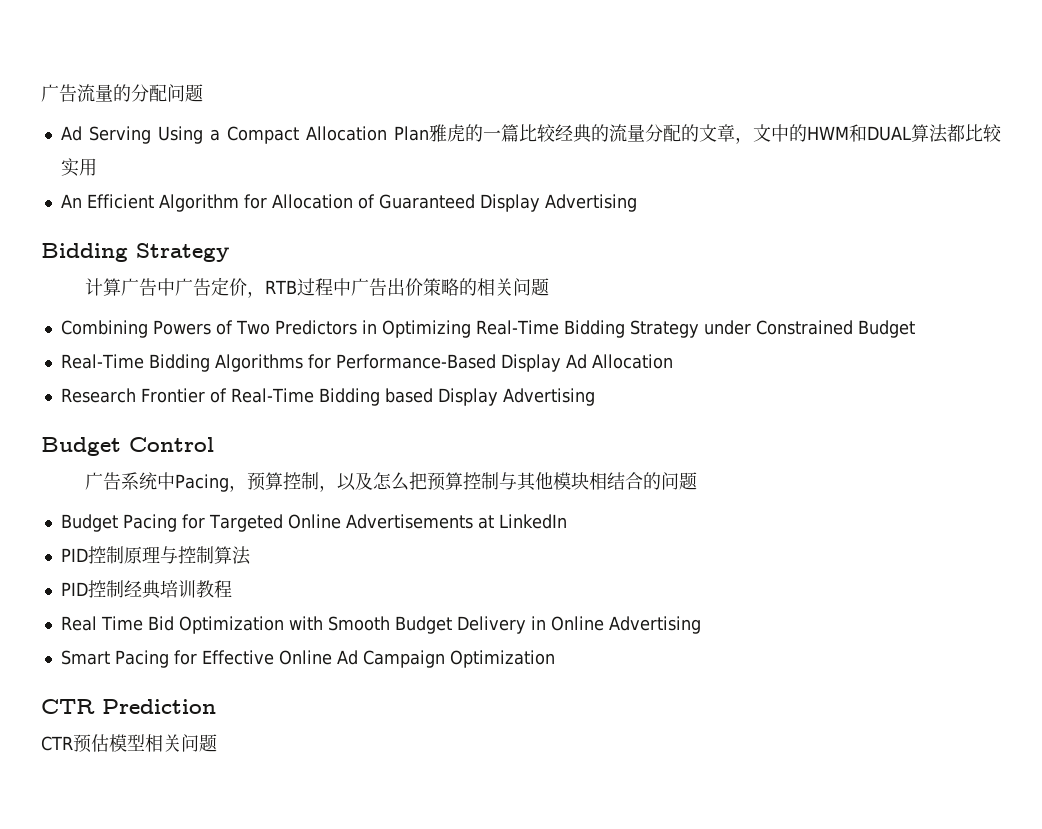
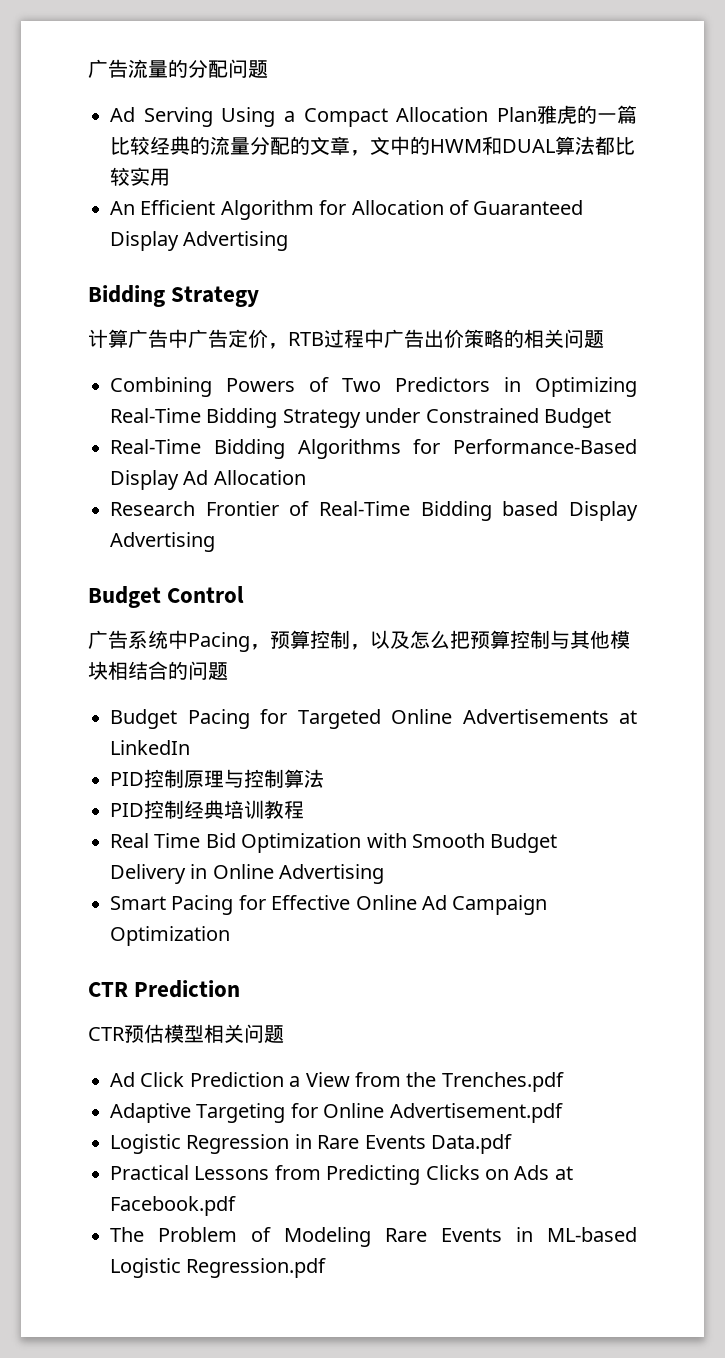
+ Ad Click Prediction a View from the Trenches.pdf
+ Adaptive Targeting for Online Advertisement.pdf
+ Logistic Regression in Rare Events Data.pdf
+ Practical Lessons from Predicting Clicks on Ads at Facebook.pdf
+ The Problem of Modeling Rare Events in ML-based Logistic Regression.pdf

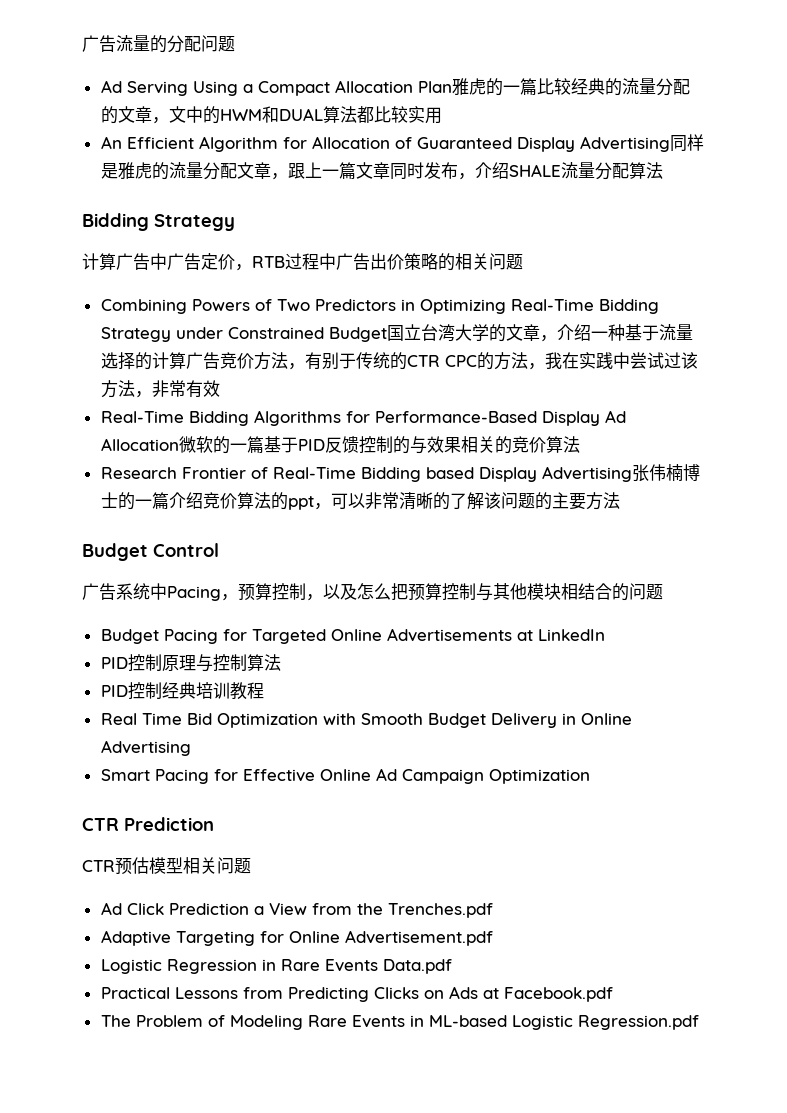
- An Efficient Algorithm for Allocation of Guaranteed Display Advertising
+ An Efficient Algorithm for Allocation of Guaranteed Display Advertising同样是雅虎的流量分配文章，跟上一篇文章同时发布，介绍SHALE流量分配算法
- Combining Powers of Two Predictors in Optimizing Real-Time Bidding Strategy under Constrained Budget
+ Combining Powers of Two Predictors in Optimizing Real-Time Bidding Strategy under Constrained Budget国立台湾大学的文章，介绍一种基于流量选择的计算广告竞价方法，有别于传统的CTR CPC的方法，我在实践中尝试过该方法，非常有效
- Real-Time Bidding Algorithms for Performance-Based Display Ad Allocation
+ Real-Time Bidding Algorithms for Performance-Based Display Ad Allocation微软的一篇基于PID反馈控制的与效果相关的竞价算法
- Research Frontier of Real-Time Bidding based Display Advertising
+ Research Frontier of Real-Time Bidding based Display Advertising张伟楠博士的一篇介绍竞价算法的ppt，可以非常清晰的了解该问题的主要方法

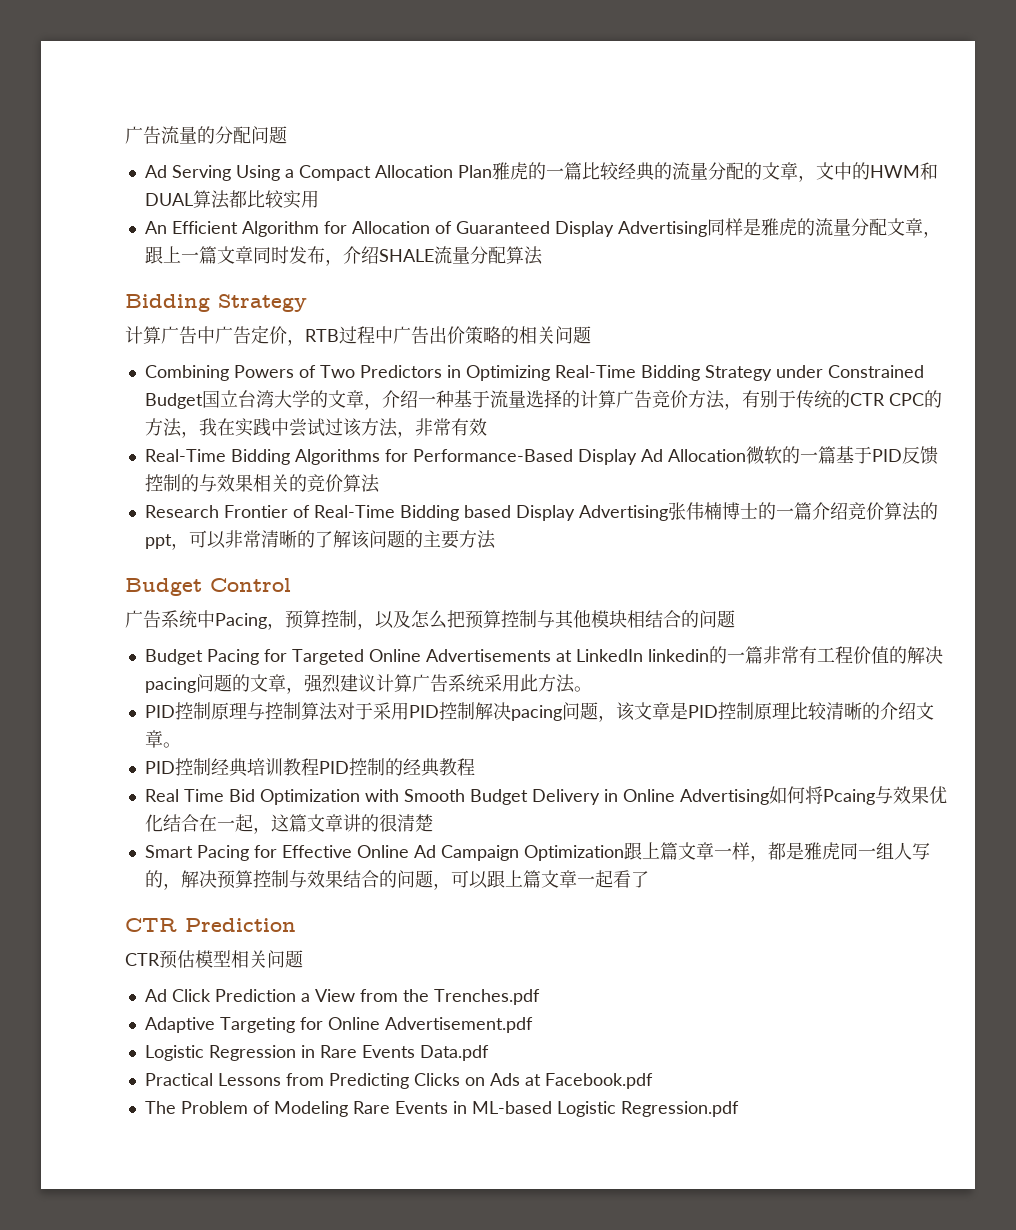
- Budget Pacing for Targeted Online Advertisements at LinkedIn
+ Budget Pacing for Targeted Online Advertisements at LinkedIn linkedin的一篇非常有工程价值的解决pacing问题的文章，强烈建议计算广告系统采用此方法。
- PID控制原理与控制算法
+ PID控制原理与控制算法对于采用PID控制解决pacing问题，该文章是PID控制原理比较清晰的介绍文章。
- PID控制经典培训教程
+ PID控制经典培训教程PID控制的经典教程
- Real Time Bid Optimization with Smooth Budget Delivery in Online Advertising
+ Real Time Bid Optimization with Smooth Budget Delivery in Online Advertising如何将Pcaing与效果优化结合在一起，这篇文章讲的很清楚
- Smart Pacing for Effective Online Ad Campaign Optimization
+ Smart Pacing for Effective Online Ad Campaign Optimization跟上篇文章一样，都是雅虎同一组人写的，解决预算控制与效果结合的问题，可以跟上篇文章一起看了

